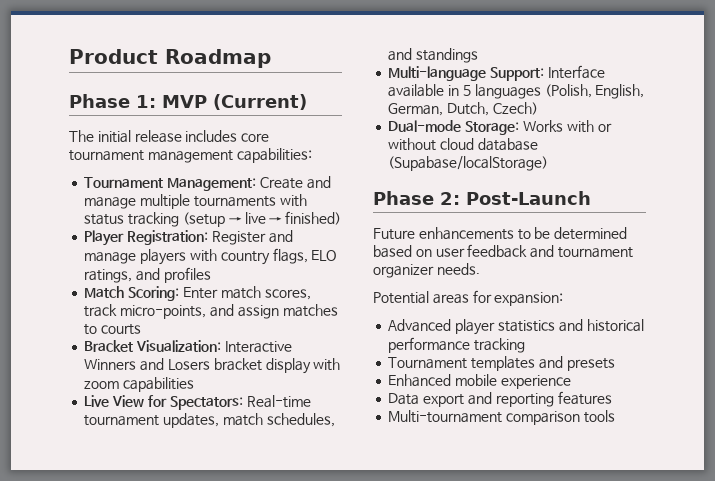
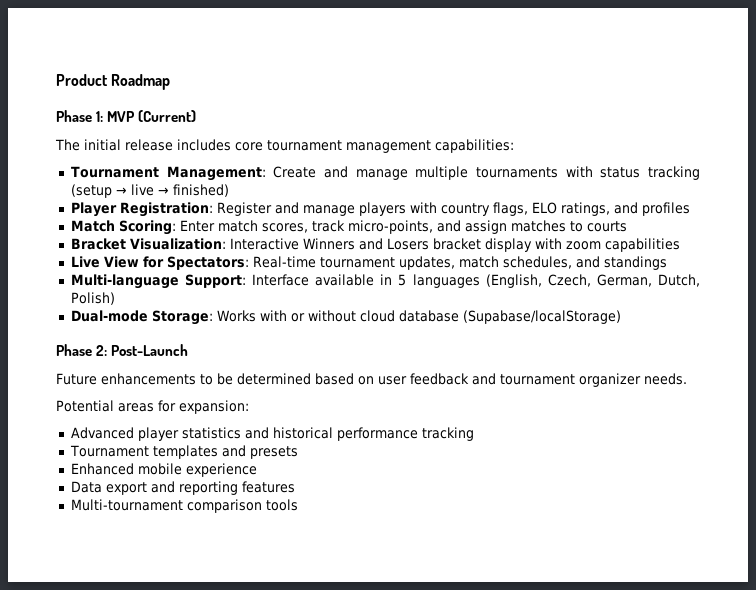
- Multi-language Support: Interface available in 5 languages (Polish, English, German, Dutch, Czech)
+ Multi-language Support: Interface available in 5 languages (English, Czech, German, Dutch, Polish)

